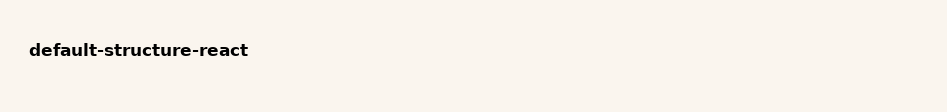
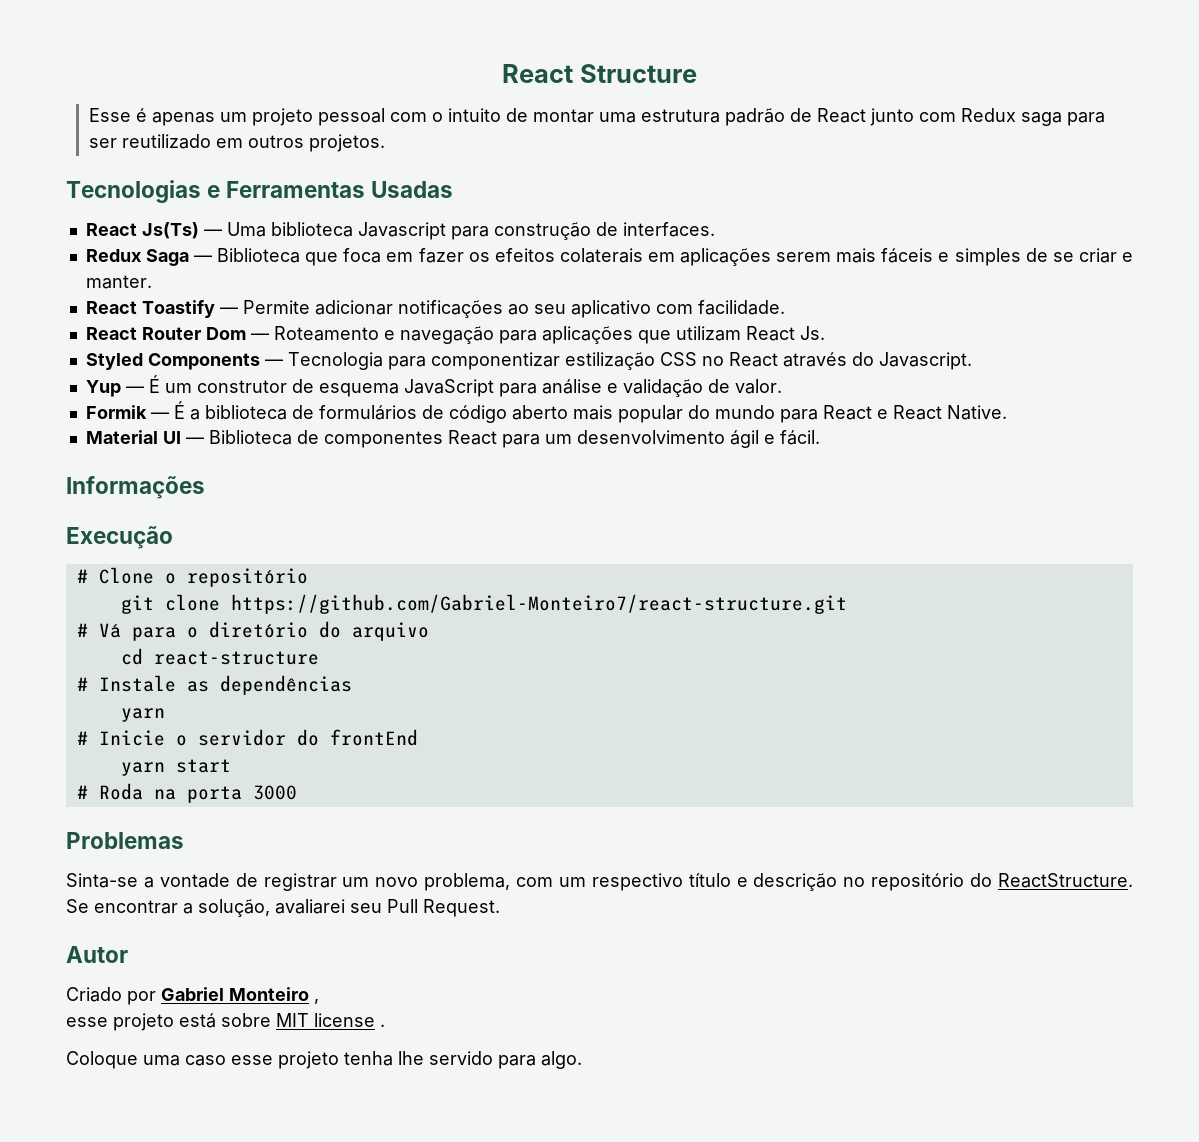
- default-structure-react
+ React Structure
+ Esse é apenas um projeto pessoal com o intuito de montar uma estrutura padrão de React junto com Redux saga para ser reutilizado em outros projetos.
+ Tecnologias e Ferramentas Usadas
+ React Js(Ts) — Uma biblioteca Javascript para construção de interfaces.
+ Redux Saga — Biblioteca que foca em fazer os efeitos colaterais em aplicações serem mais fáceis e simples de se criar e manter.
+ React Toastify — Permite adicionar notificações ao seu aplicativo com facilidade.
+ React Router Dom — Roteamento e navegação para aplicações que utilizam React Js.
+ Styled Components — Tecnologia para componentizar estilização CSS no React através do Javascript.
+ Yup — É um construtor de esquema JavaScript para análise e validação de valor.
+ Formik — É a biblioteca de formulários de código aberto mais popular do mundo para React e React Native.
+ Material UI — Biblioteca de componentes React para um desenvolvimento ágil e fácil.
+ Informações
+ Execução
+ # Clone o repositório
+ git clone https://github.com/Gabriel-Monteiro7/react-structure.git
+ # Vá para o diretório do arquivo
+ cd react-structure
+ # Instale as dependências
+ yarn
+ # Inicie o servidor do frontEnd
+ yarn start
+ # Roda na porta 3000
+ Problemas
+ Sinta-se a vontade de registrar um novo problema, com um respectivo título e descrição no repositório do ReactStructure. Se encontrar a solução, avaliarei seu Pull Request.
+ Autor
+ Criado por Gabriel Monteiro ,
+ esse projeto está sobre MIT license .
+ Coloque uma caso esse projeto tenha lhe servido para algo.

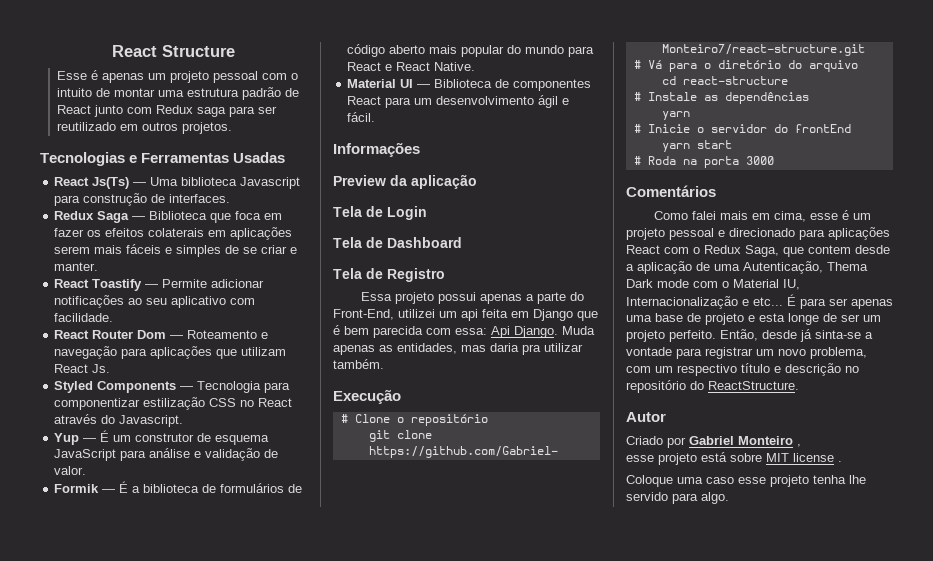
+ Preview da aplicação
+ Tela de Login
+ Tela de Dashboard
+ Tela de Registro
+ Essa projeto possui apenas a parte do Front-End, utilizei um api feita em Django que é bem parecida com essa: Api Django. Muda apenas as entidades, mas daria pra utilizar também.
- Problemas
- Sinta-se a vontade de registrar um novo problema, com um respectivo título e descrição no repositório do ReactStructure. Se encontrar a solução, avaliarei seu Pull Request.
+ Comentários
+ Como falei mais em cima, esse é um projeto pessoal e direcionado para aplicações React com o Redux Saga, que contem desde a aplicação de uma Autenticação, Thema Dark mode com o Material IU, Internacionalização e etc... É para ser apenas uma base de projeto e esta longe de ser um projeto perfeito. Então, desde já sinta-se a vontade para registrar um novo problema, com um respectivo título e descrição no repositório do ReactStructure.

